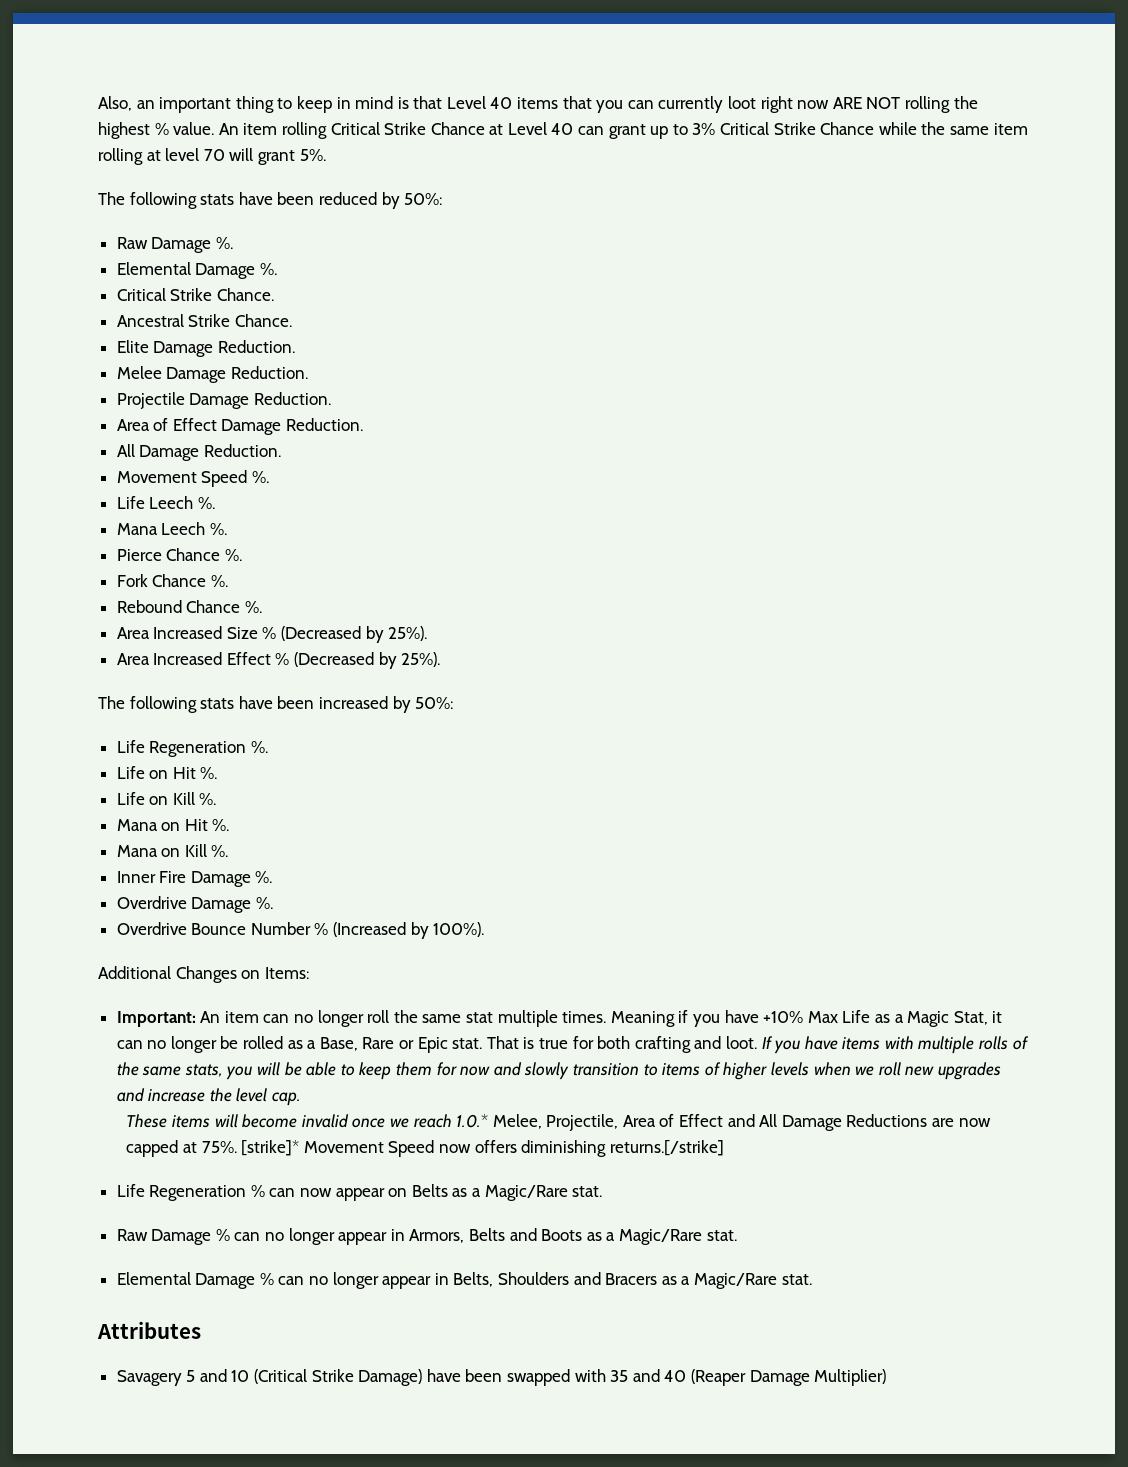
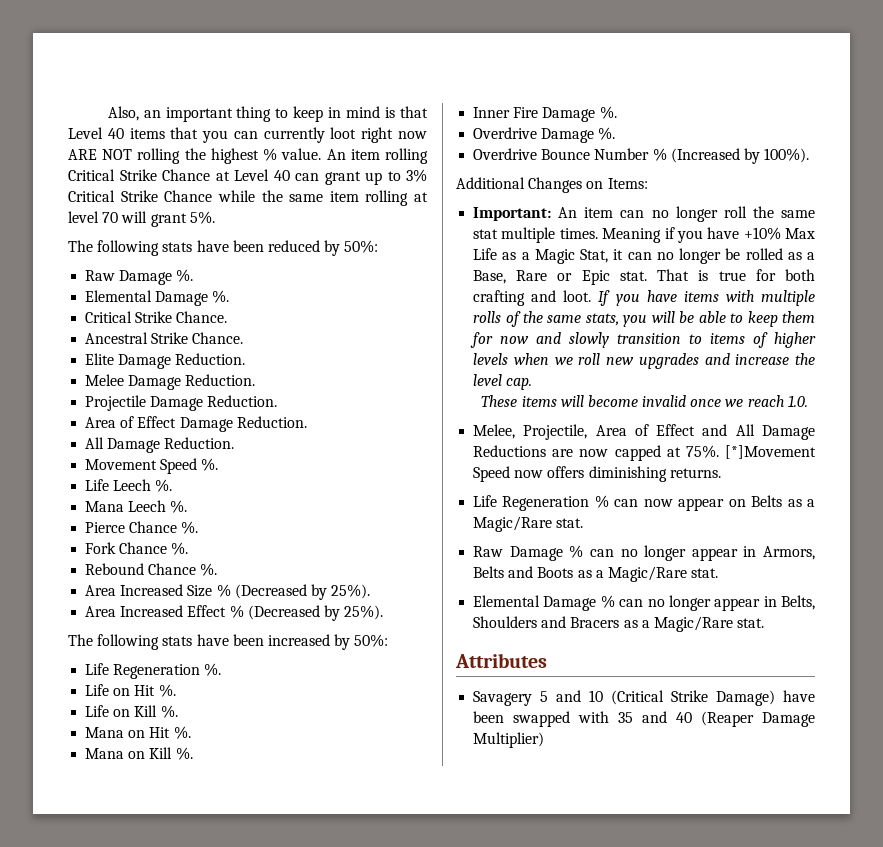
- These items will become invalid once we reach 1.0.* Melee, Projectile, Area of Effect and All Damage Reductions are now capped at 75%.
+ These items will become invalid once we reach 1.0.
+ Melee, Projectile, Area of Effect and All Damage Reductions are now capped at 75%.
- [strike]* Movement Speed now offers diminishing returns.[/strike]
+ [*]Movement Speed now offers diminishing returns.

